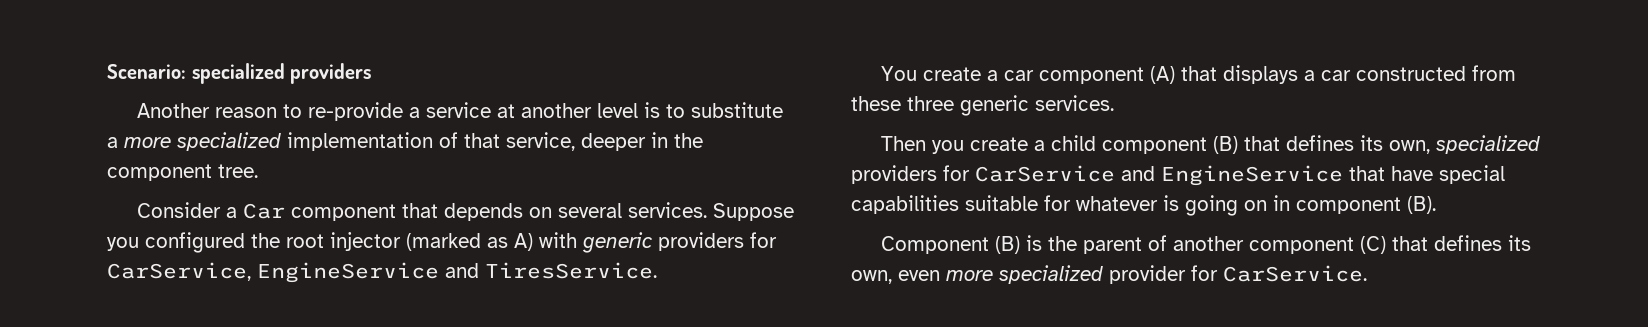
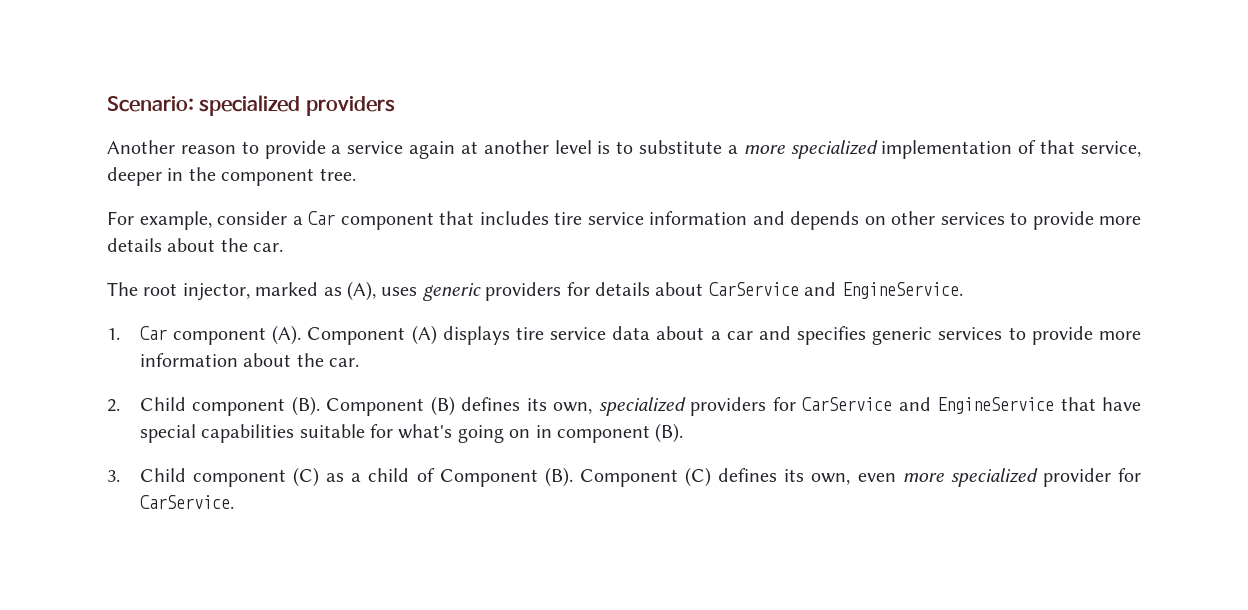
- Another reason to re-provide a service at another level is to substitute a more specialized implementation of that service, deeper in the component tree.
+ Another reason to provide a service again at another level is to substitute a more specialized implementation of that service, deeper in the component tree.
- Consider a Car component that depends on several services. Suppose you configured the root injector (marked as A) with generic providers for CarService, EngineService and TiresService.
- You create a car component (A) that displays a car constructed from these three generic services.
- Then you create a child component (B) that defines its own, specialized providers for CarService and EngineService that have special capabilities suitable for whatever is going on in component (B).
+ For example, consider a Car component that includes tire service information and depends on other services to provide more details about the car.
+ The root injector, marked as (A), uses generic providers for details about CarService and EngineService.
+ 1. Car component (A). Component (A) displays tire service data about a car and specifies generic services to provide more information about the car.
+ 2. Child component (B). Component (B) defines its own, specialized providers for CarService and EngineService that have special capabilities suitable for what's going on in component (B).
- Component (B) is the parent of another component (C) that defines its own, even more specialized provider for CarService.
+ 3. Child component (C) as a child of Component (B). Component (C) defines its own, even more specialized provider for CarService.

